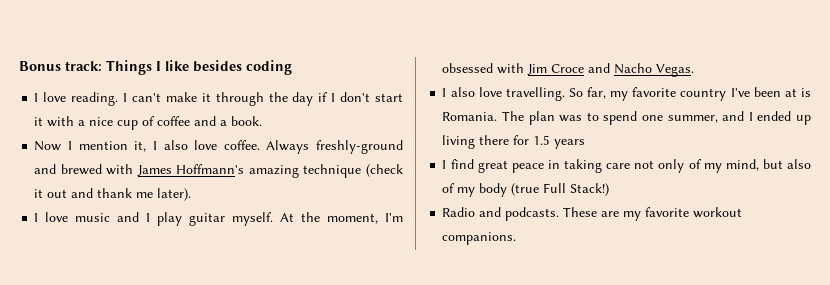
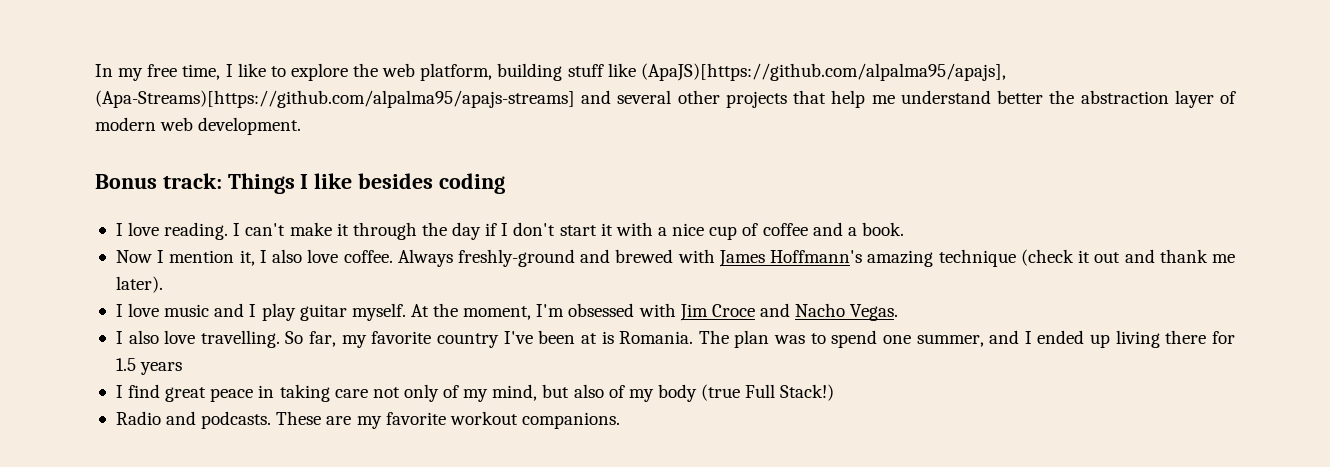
+ In my free time, I like to explore the web platform, building stuff like (ApaJS)[https://github.com/alpalma95/apajs], (Apa-Streams)[https://github.com/alpalma95/apajs-streams] and several other projects that help me understand better the abstraction layer of modern web development.

